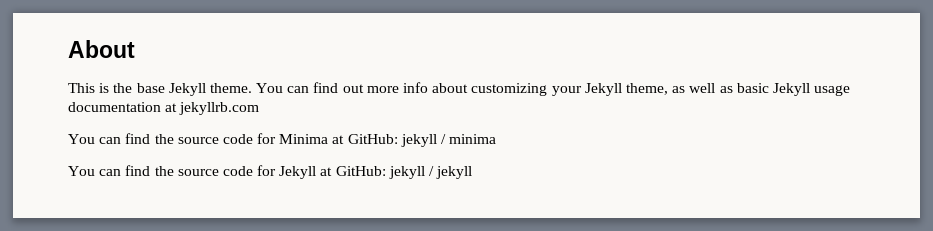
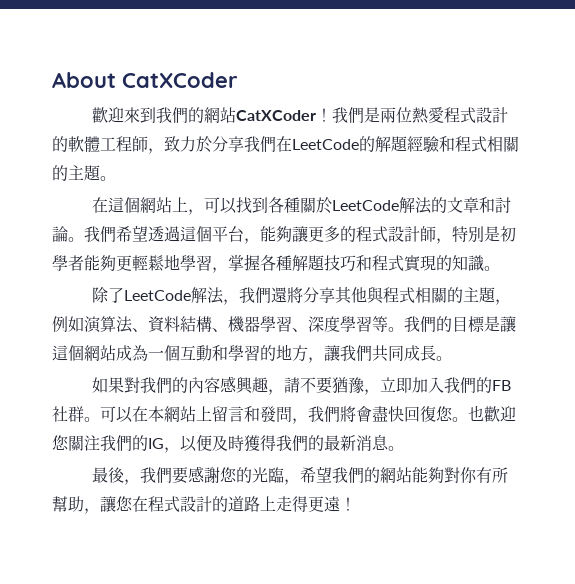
- About
- This is the base Jekyll theme. You can find out more info about customizing your Jekyll theme, as well as basic Jekyll usage documentation at jekyllrb.com
- You can find the source code for Minima at GitHub: jekyll / minima
- You can find the source code for Jekyll at GitHub: jekyll / jekyll
+ About CatXCoder
+ 歡迎來到我們的網站CatXCoder！我們是兩位熱愛程式設計的軟體工程師，致力於分享我們在LeetCode的解題經驗和程式相關的主題。
+ 在這個網站上，可以找到各種關於LeetCode解法的文章和討論。我們希望透過這個平台，能夠讓更多的程式設計師，特別是初學者能夠更輕鬆地學習，掌握各種解題技巧和程式實現的知識。
+ 除了LeetCode解法，我們還將分享其他與程式相關的主題，例如演算法、資料結構、機器學習、深度學習等。我們的目標是讓這個網站成為一個互動和學習的地方，讓我們共同成長。
+ 如果對我們的內容感興趣，請不要猶豫，立即加入我們的FB社群。可以在本網站上留言和發問，我們將會盡快回復您。也歡迎您關注我們的IG，以便及時獲得我們的最新消息。
+ 最後，我們要感謝您的光臨，希望我們的網站能夠對你有所幫助，讓您在程式設計的道路上走得更遠！

